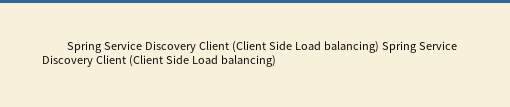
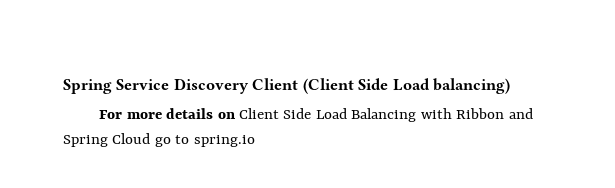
- Spring Service Discovery Client (Client Side Load balancing) Spring Service Discovery Client (Client Side Load balancing)
+ Spring Service Discovery Client (Client Side Load balancing)
+ For more details on Client Side Load Balancing with Ribbon and Spring Cloud go to spring.io

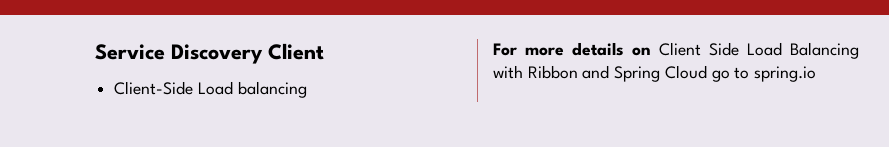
- Spring Service Discovery Client (Client Side Load balancing)
+ Service Discovery Client
+ Client-Side Load balancing

